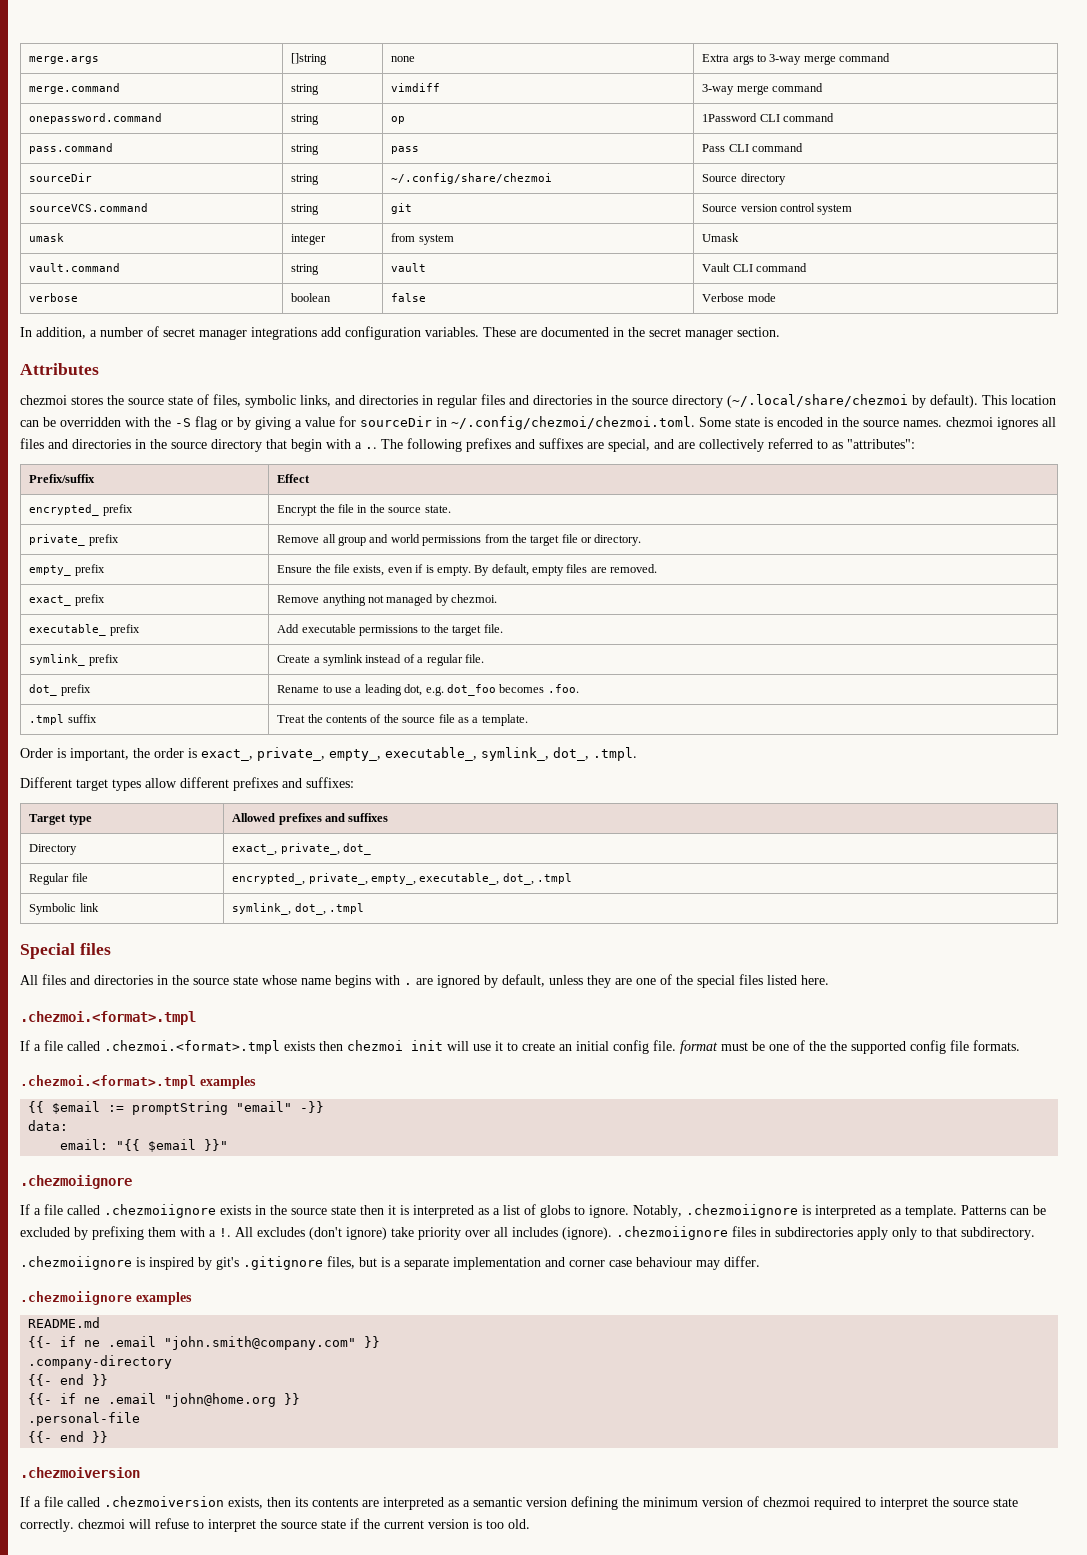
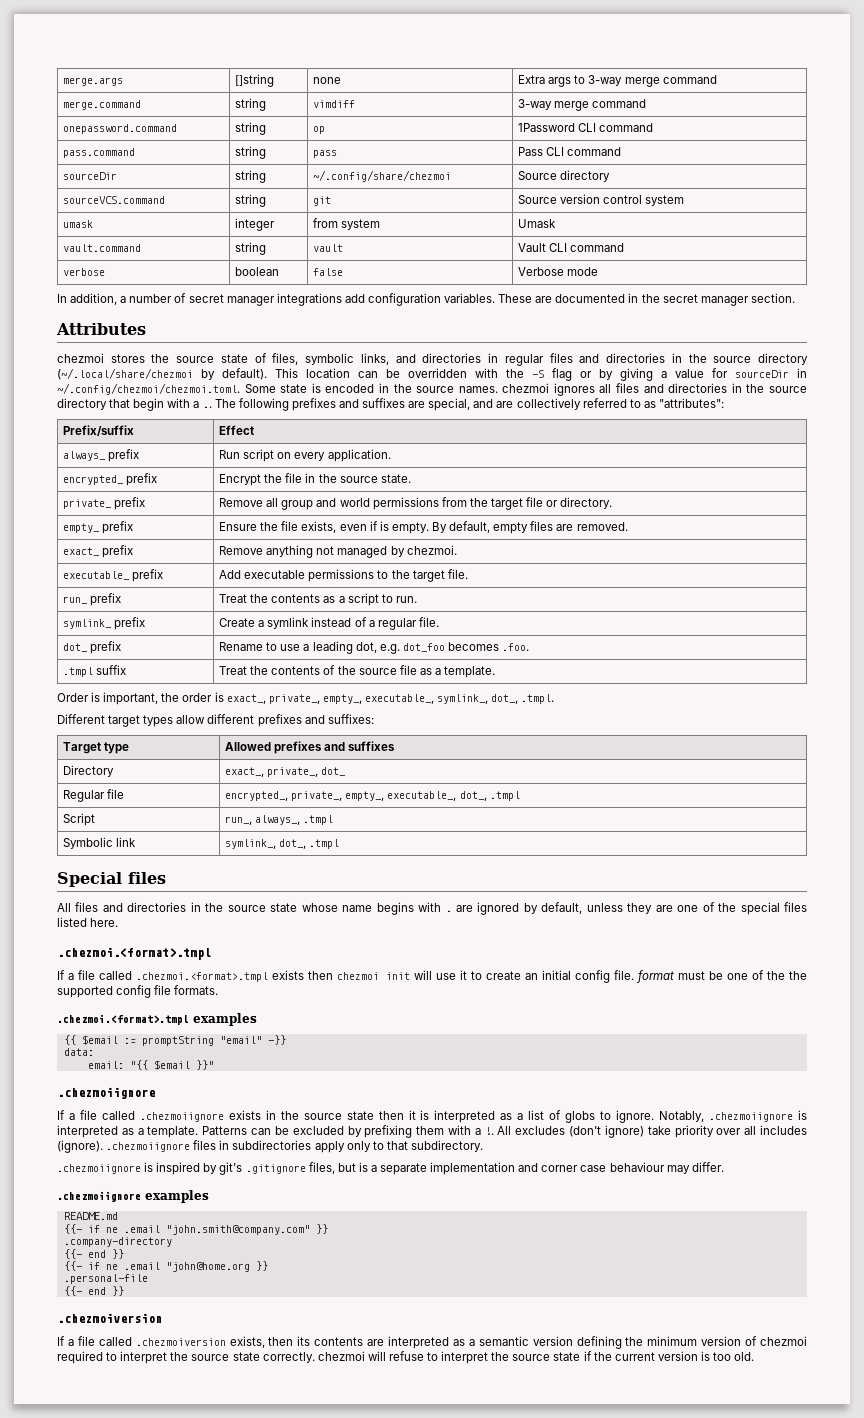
+ always_ prefix | Run script on every application.
+ run_ prefix | Treat the contents as a script to run.
+ Script | run_, always_, .tmpl

